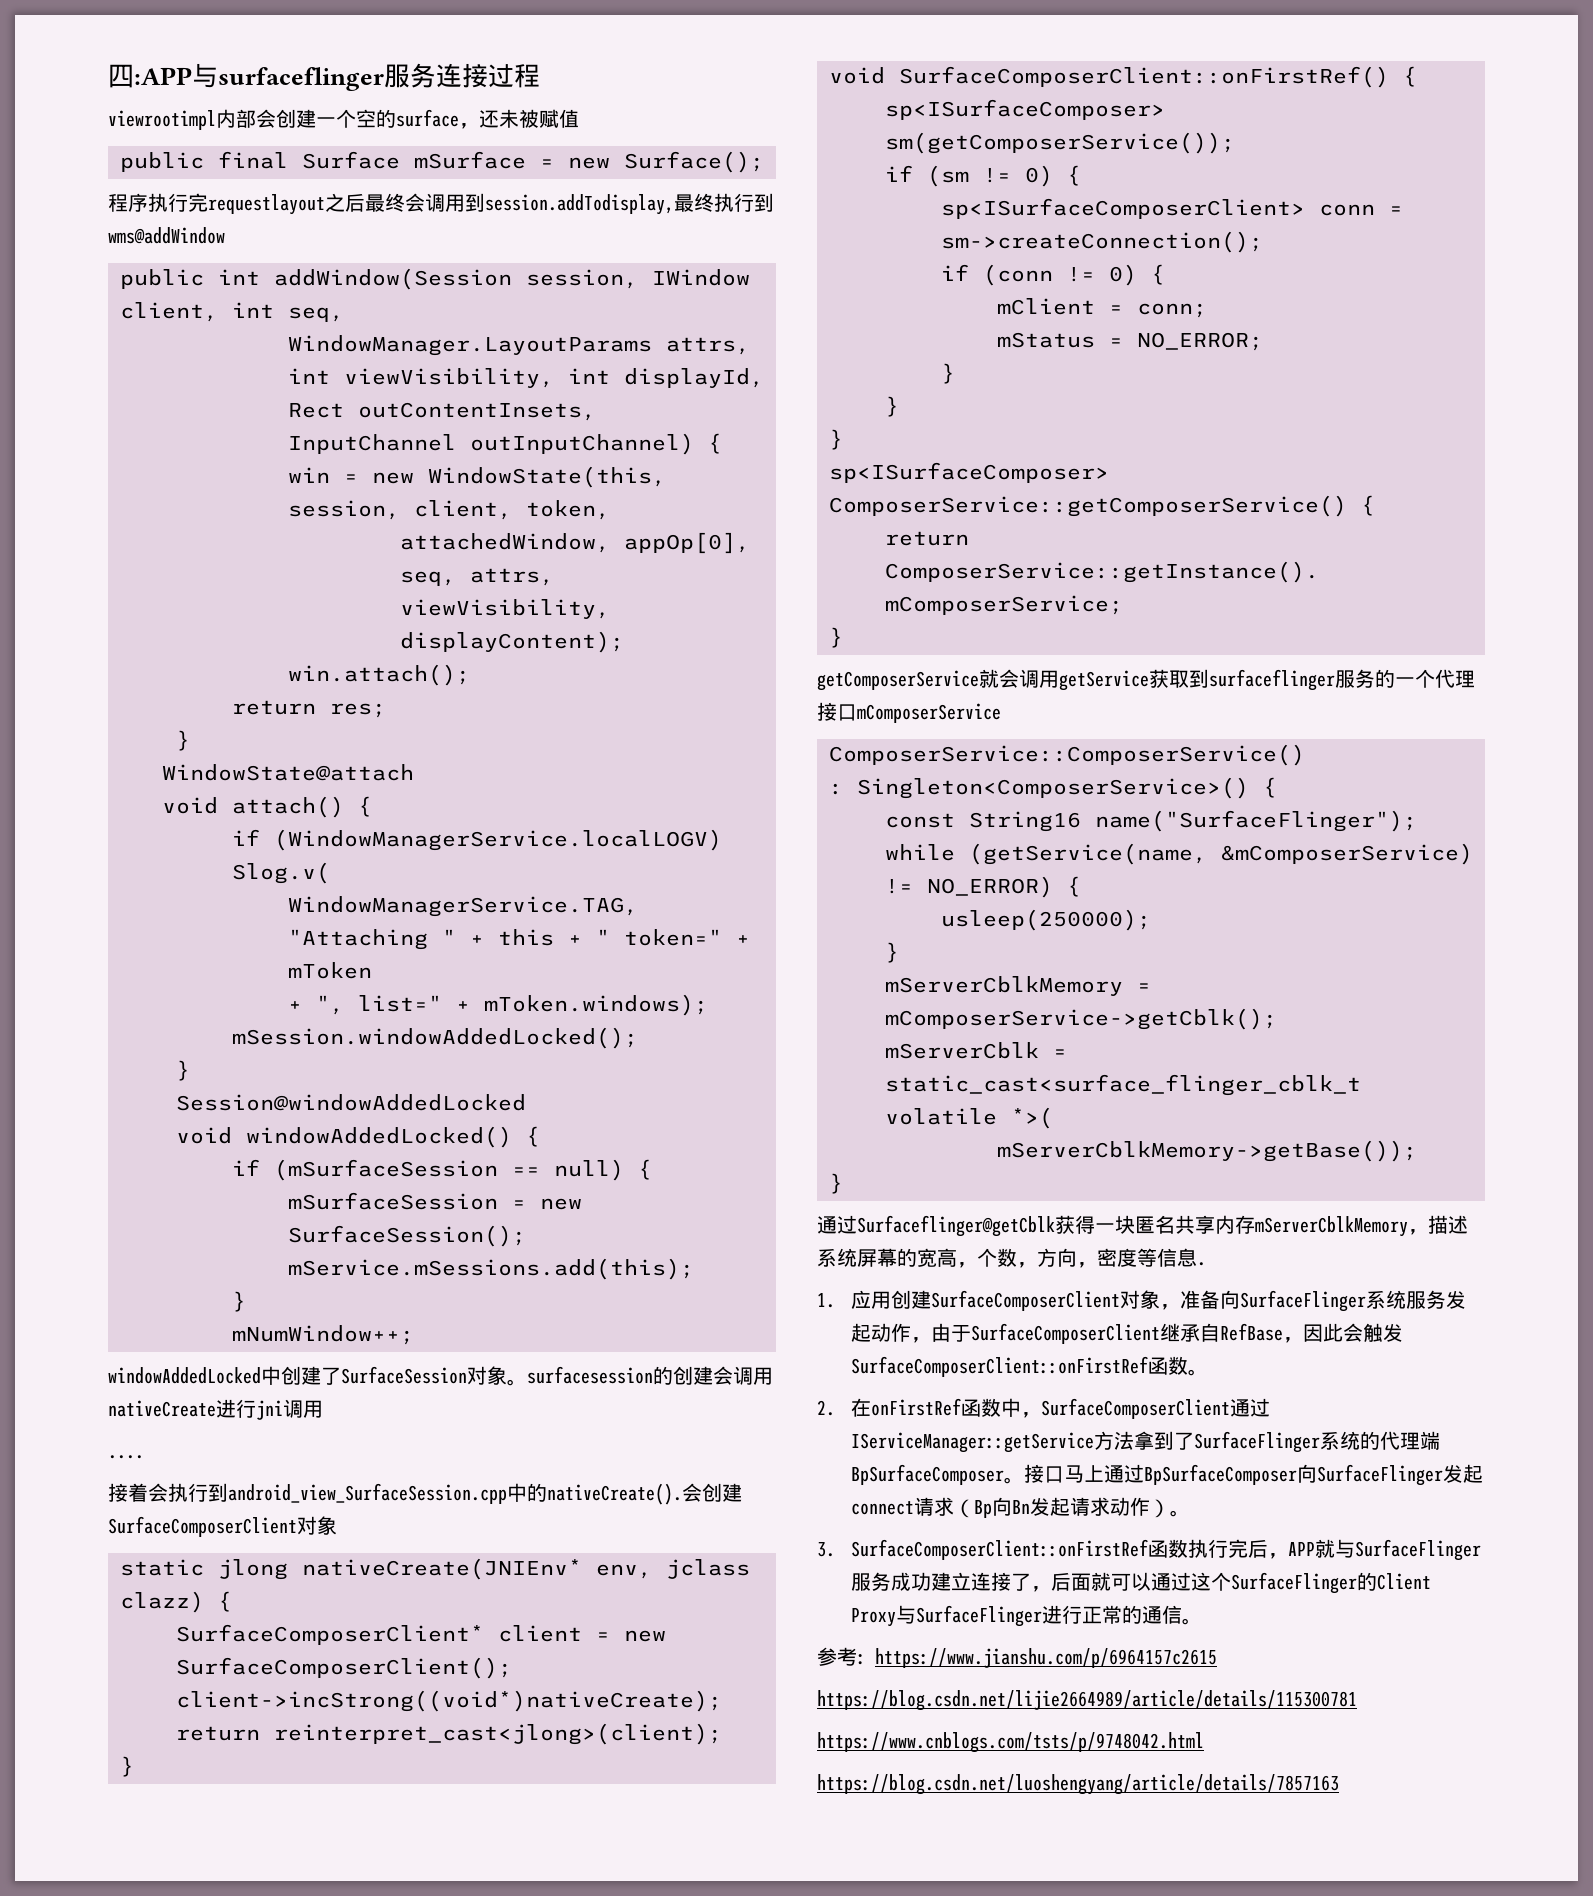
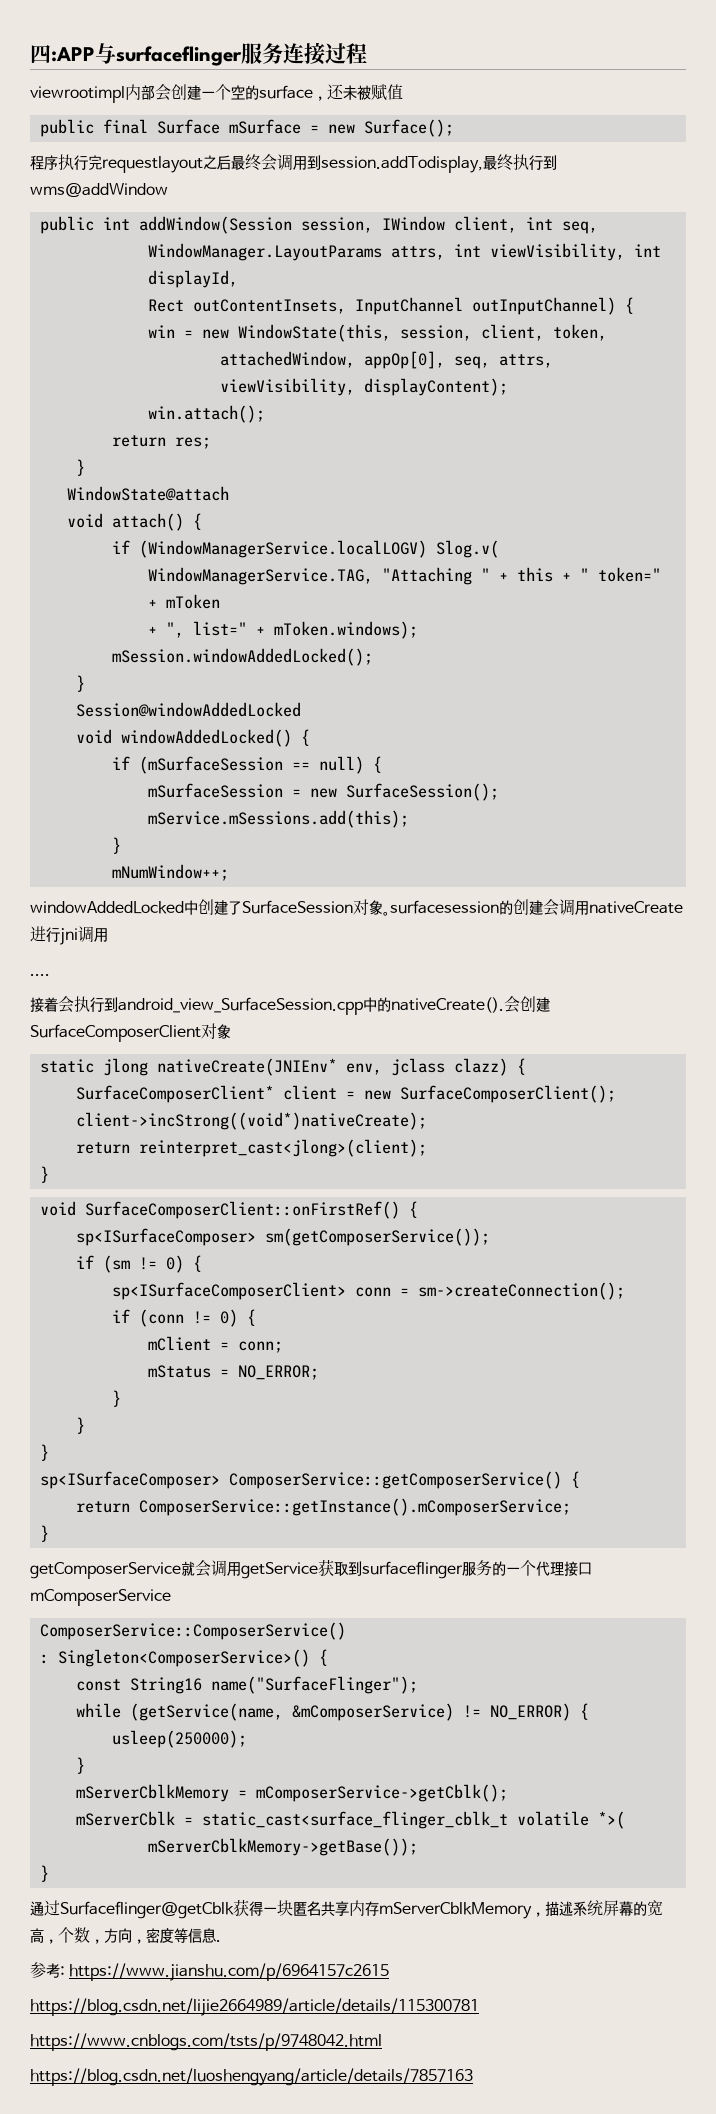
- 1.应用创建SurfaceComposerClient对象，准备向SurfaceFlinger系统服务发起动作，由于SurfaceComposerClient继承自RefBase，因此会触发SurfaceComposerClient::onFirstRef函数。
- 2.在onFirstRef函数中，SurfaceComposerClient通过IServiceManager::getService方法拿到了SurfaceFlinger系统的代理端BpSurfaceComposer。接口马上通过BpSurfaceComposer向SurfaceFlinger发起connect请求（Bp向Bn发起请求动作）。
- 3. SurfaceComposerClient::onFirstRef函数执行完后，APP就与SurfaceFlinger服务成功建立连接了，后面就可以通过这个SurfaceFlinger的Client Proxy与SurfaceFlinger进行正常的通信。

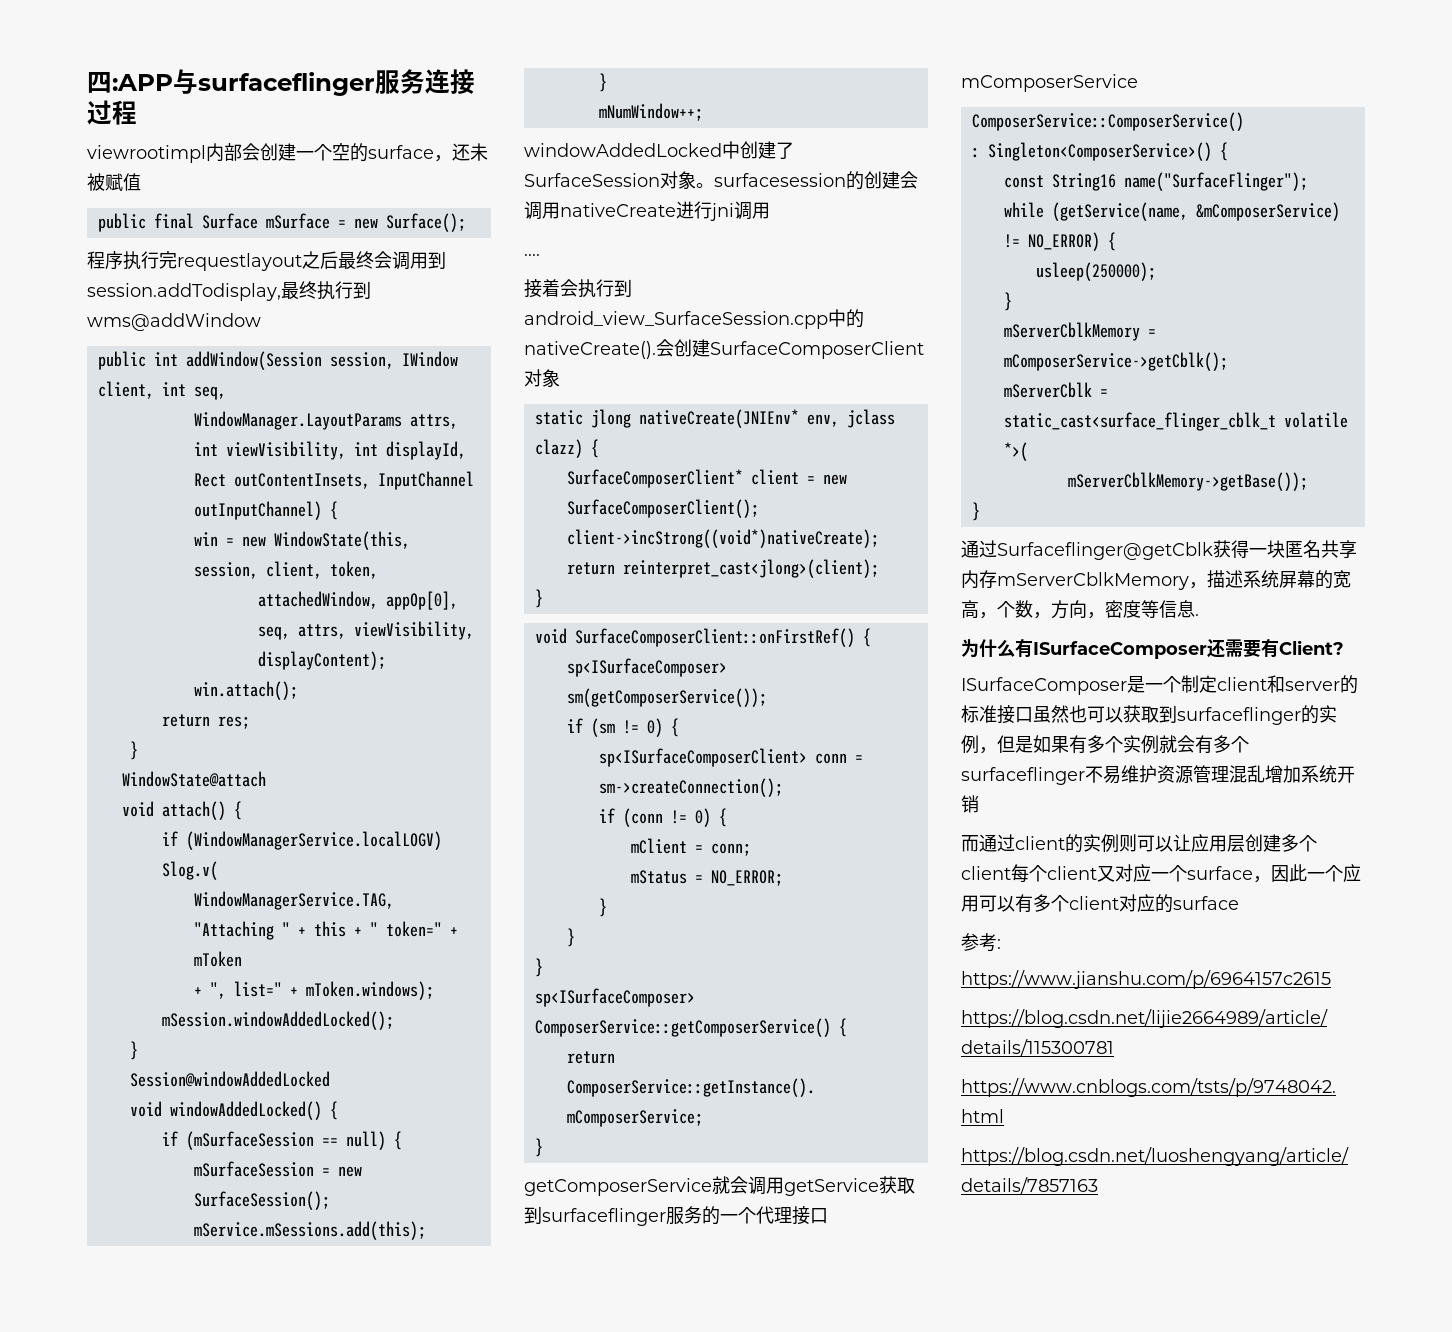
+ 为什么有ISurfaceComposer还需要有Client?
+ ISurfaceComposer是一个制定client和server的标准接口虽然也可以获取到surfaceflinger的实例，但是如果有多个实例就会有多个surfaceflinger不易维护资源管理混乱增加系统开销
+ 而通过client的实例则可以让应用层创建多个client每个client又对应一个surface，因此一个应用可以有多个client对应的surface
- 参考: https://www.jianshu.com/p/6964157c2615
+ 参考:
+ https://www.jianshu.com/p/6964157c2615

